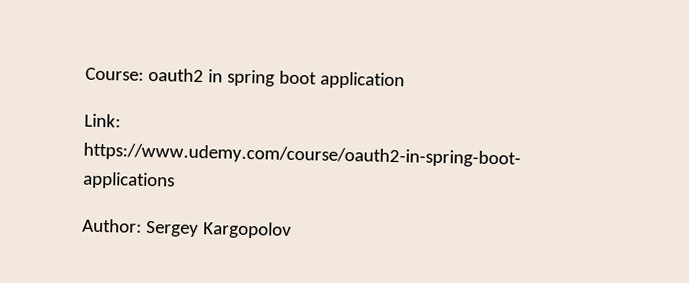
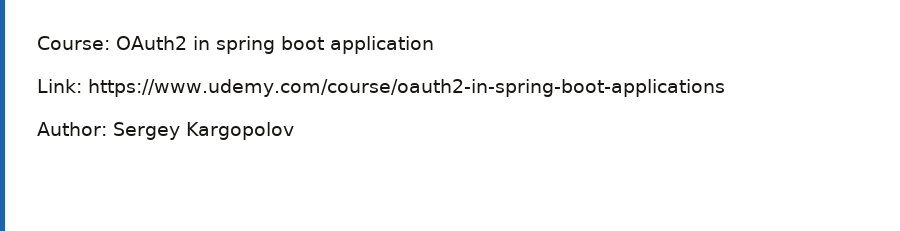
- Course: oauth2 in spring boot application
+ Course: OAuth2 in spring boot application

